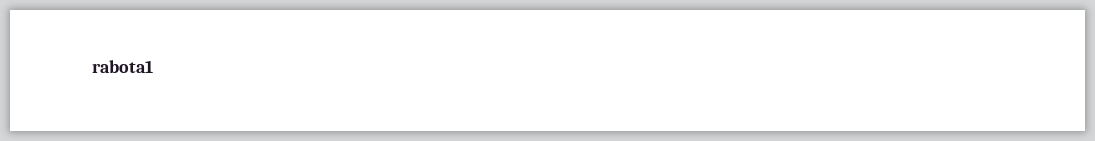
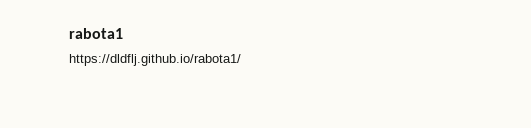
+ https://dldflj.github.io/rabota1/

